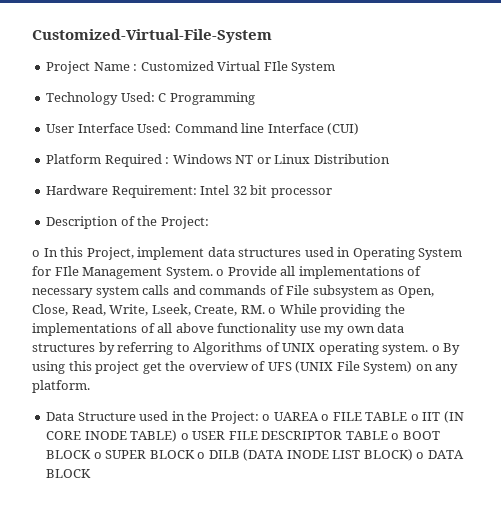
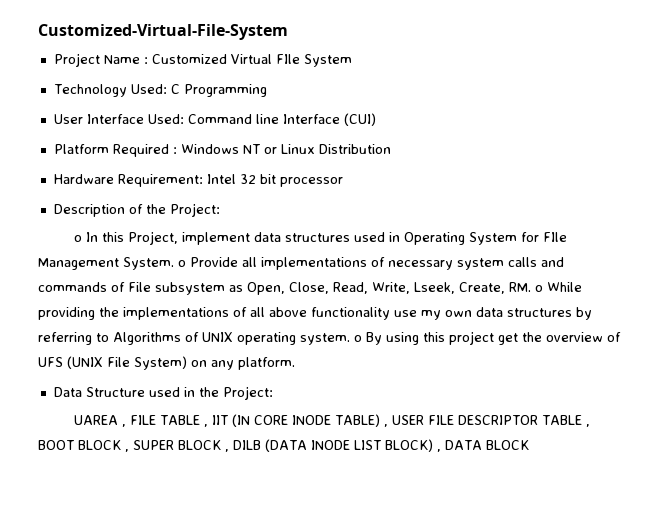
- Data Structure used in the Project: o UAREA o FILE TABLE o IIT (IN CORE INODE TABLE) o USER FILE DESCRIPTOR TABLE o BOOT BLOCK o SUPER BLOCK o DILB (DATA INODE LIST BLOCK) o DATA BLOCK
+ Data Structure used in the Project:
+ UAREA , FILE TABLE , IIT (IN CORE INODE TABLE) , USER FILE DESCRIPTOR TABLE , BOOT BLOCK , SUPER BLOCK , DILB (DATA INODE LIST BLOCK) , DATA BLOCK

